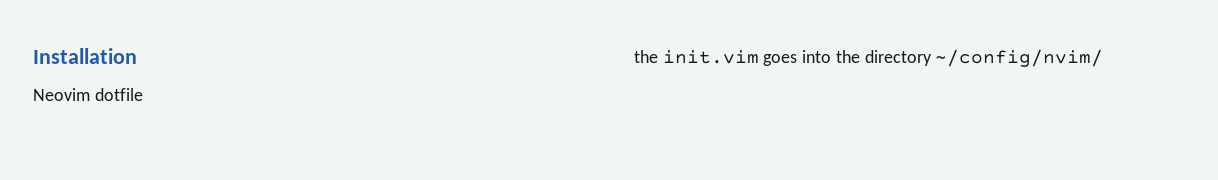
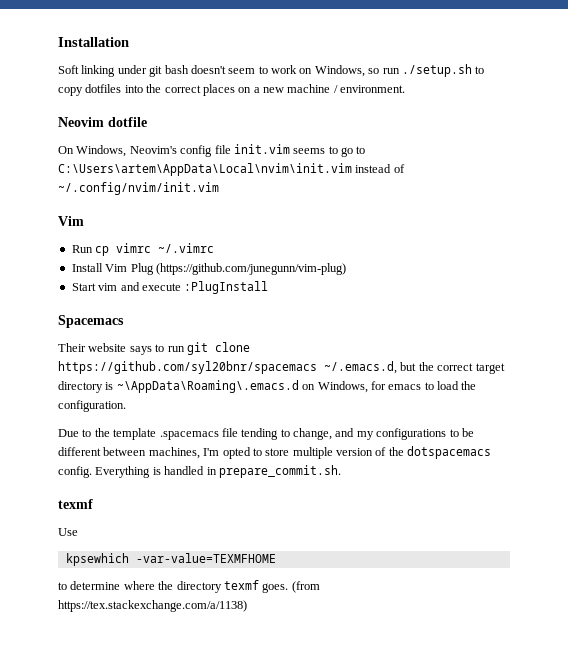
+ Soft linking under git bash doesn't seem to work on Windows, so run ./setup.sh to copy dotfiles into the correct places on a new machine / environment.
  Neovim dotfile
- the init.vim goes into the directory ~/config/nvim/
+ On Windows, Neovim's config file init.vim seems to go to C:\Users\artem\AppData\Local\nvim\init.vim instead of ~/.config/nvim/init.vim
+ Vim
+ Run cp vimrc ~/.vimrc
+ Install Vim Plug (https://github.com/junegunn/vim-plug)
+ Start vim and execute :PlugInstall
+ Spacemacs
+ Their website says to run git clone https://github.com/syl20bnr/spacemacs ~/.emacs.d, but the correct target directory is ~\AppData\Roaming\.emacs.d on Windows, for emacs to load the configuration.
+ Due to the template .spacemacs file tending to change, and my configurations to be different between machines, I'm opted to store multiple version of the dotspacemacs config. Everything is handled in prepare_commit.sh.
+ texmf
+ Use
+ kpsewhich -var-value=TEXMFHOME
+ to determine where the directory texmf goes. (from https://tex.stackexchange.com/a/1138)

